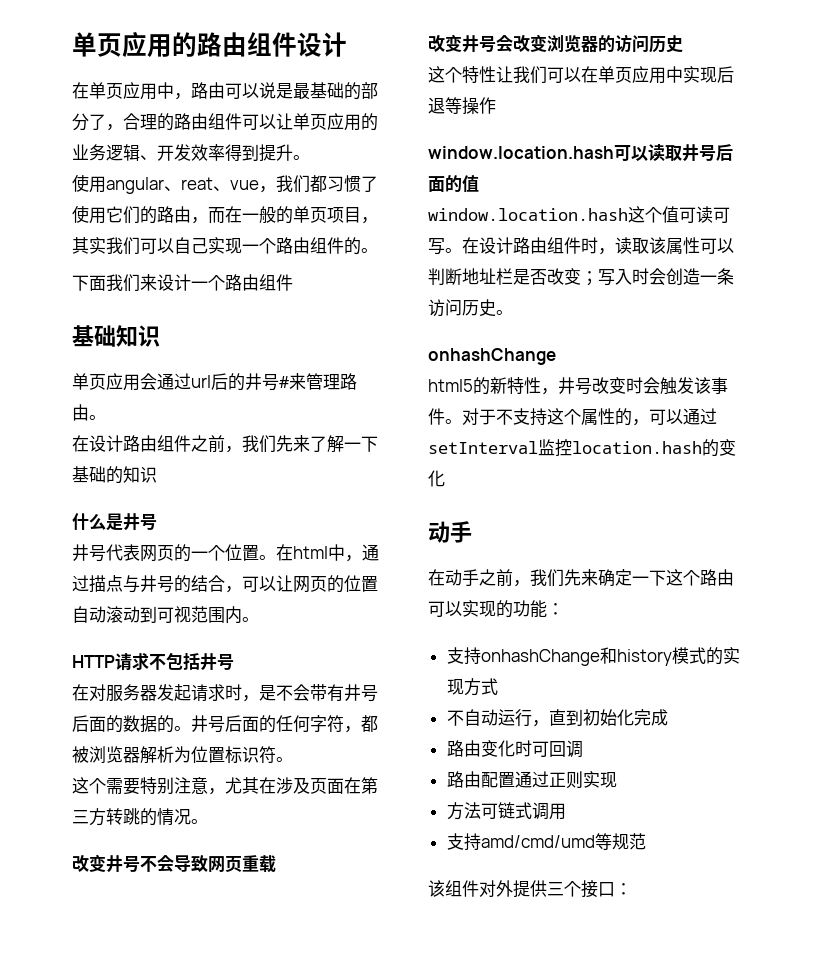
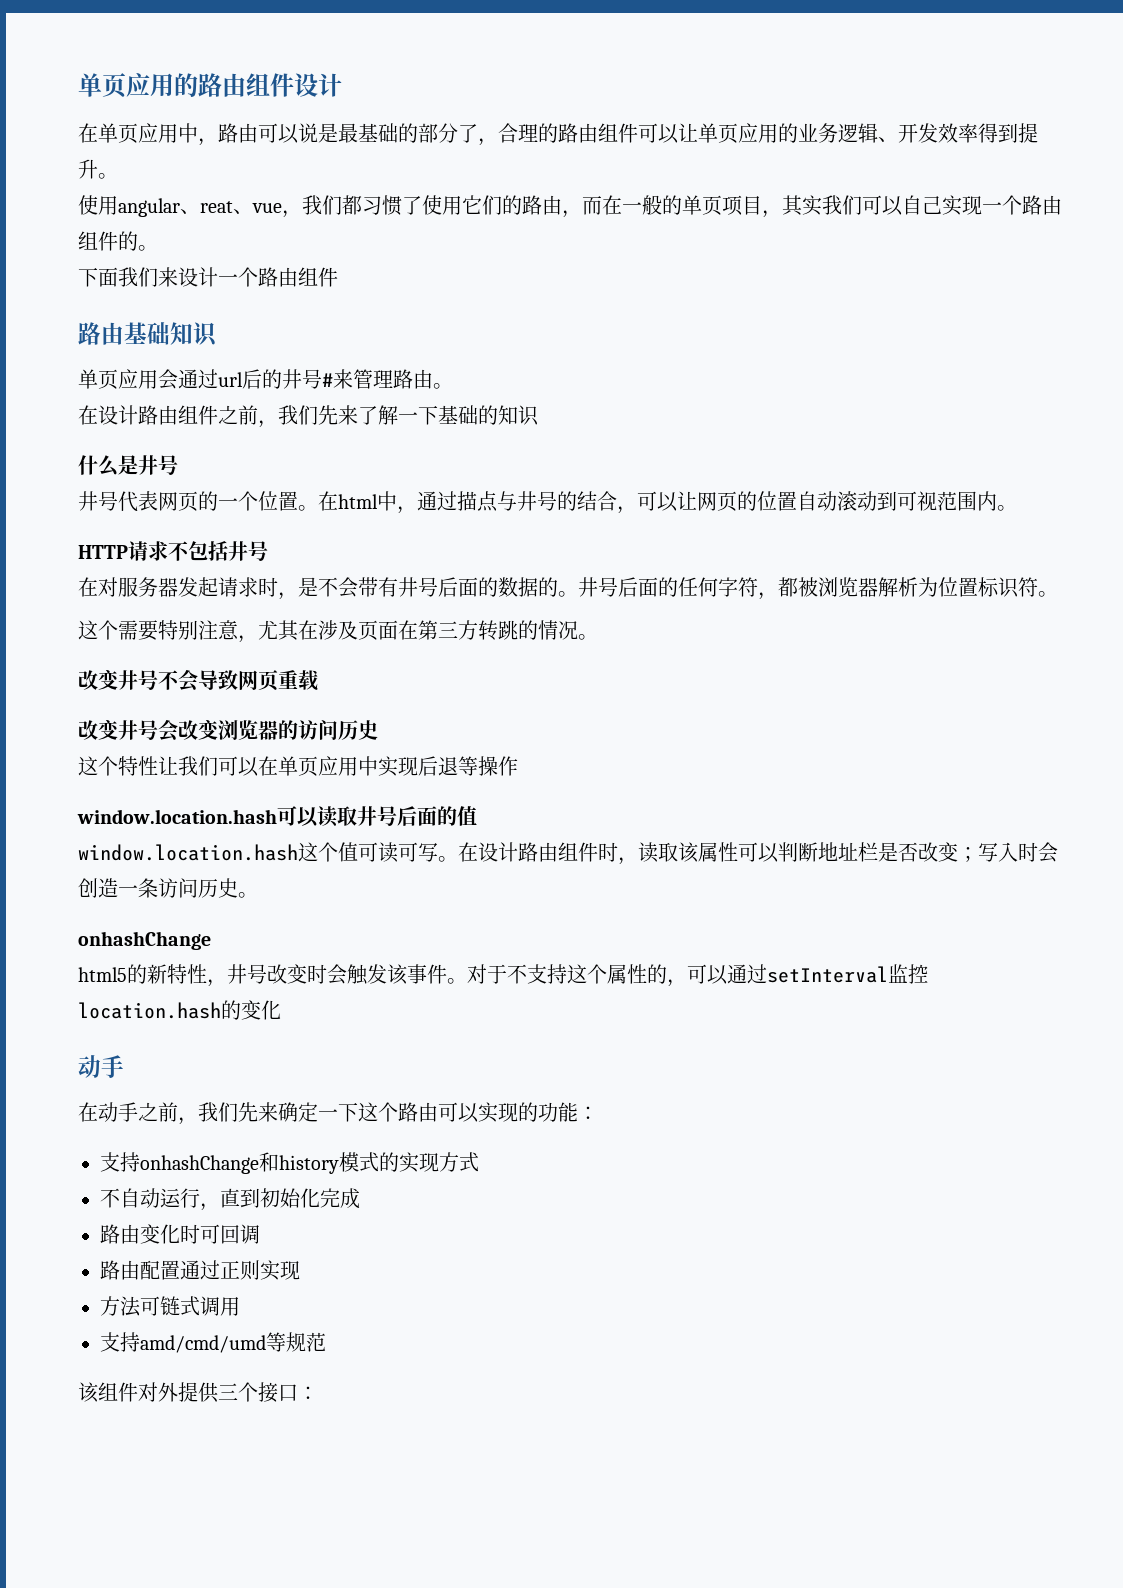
- 基础知识
+ 路由基础知识

